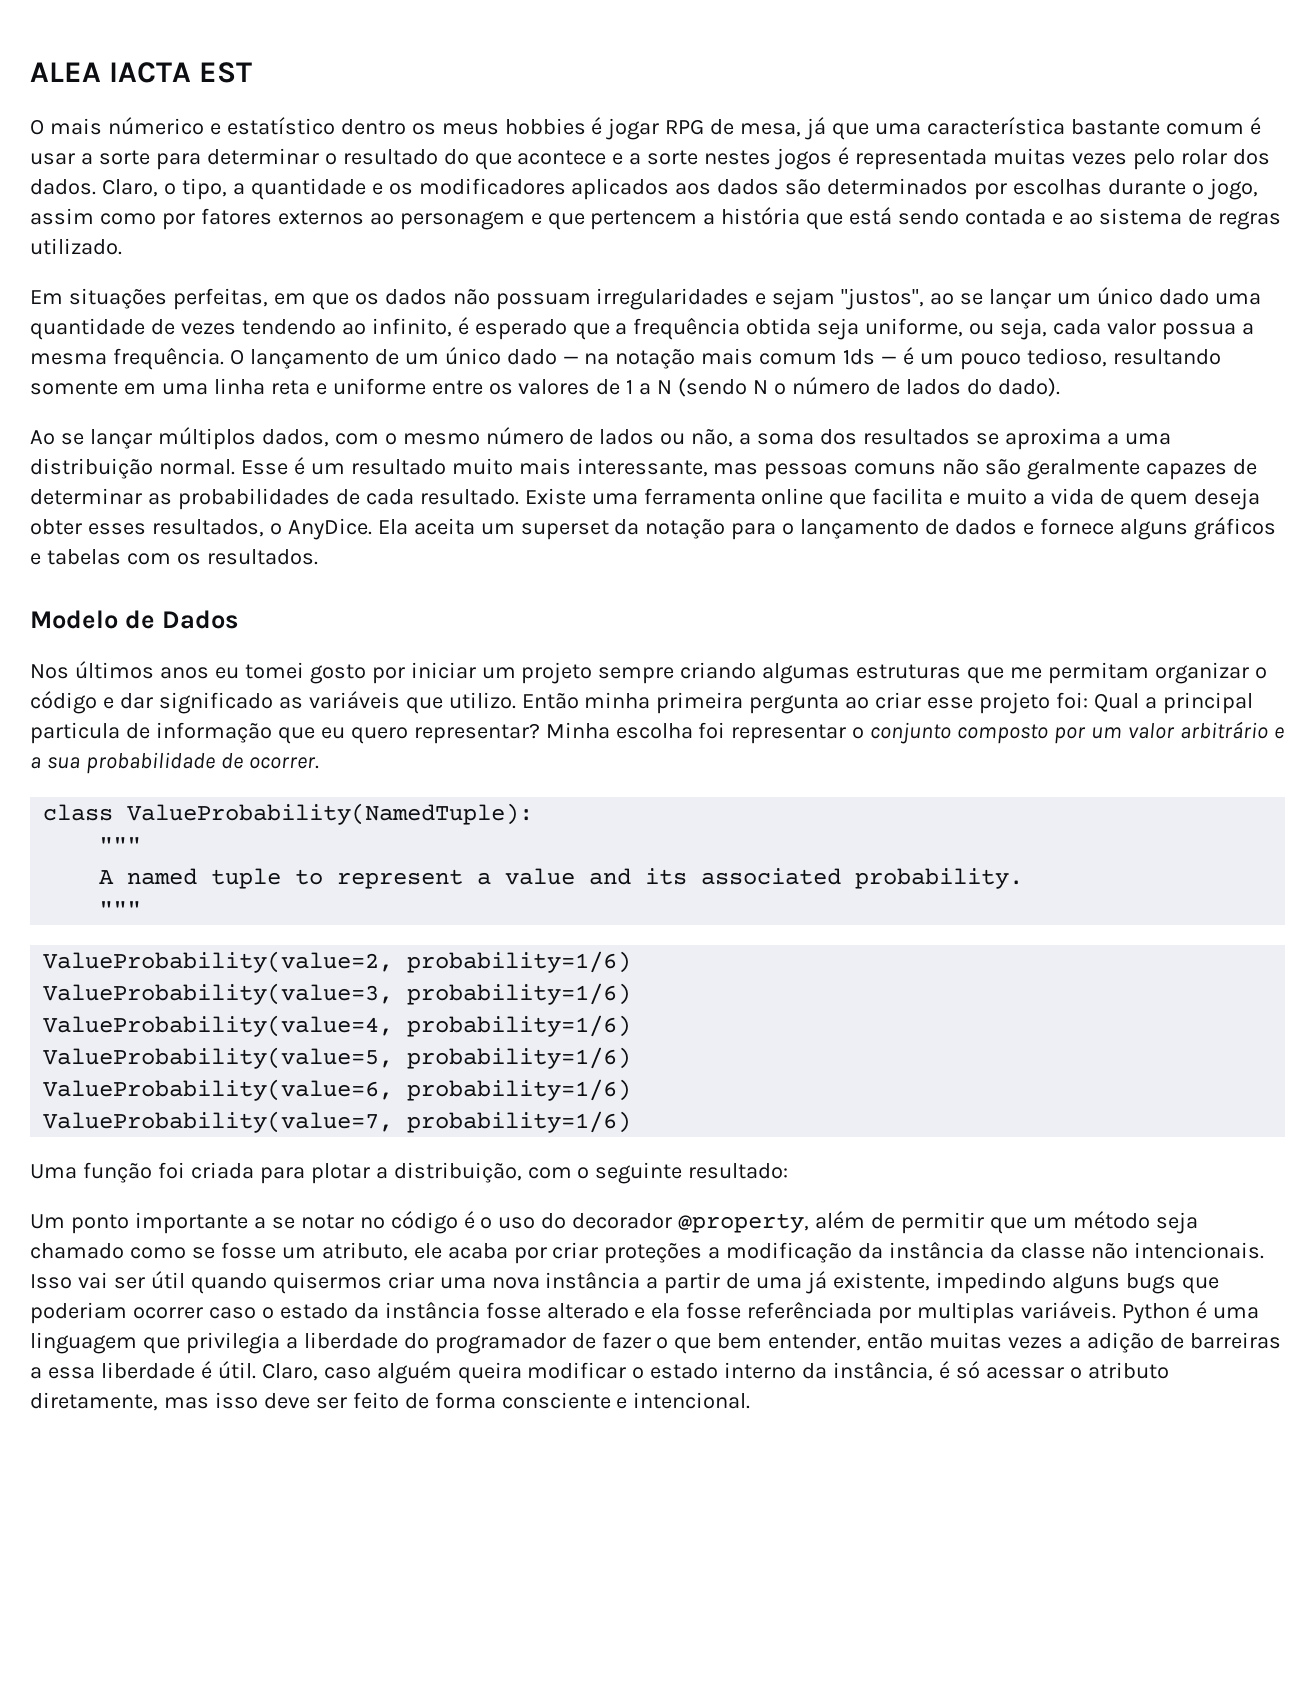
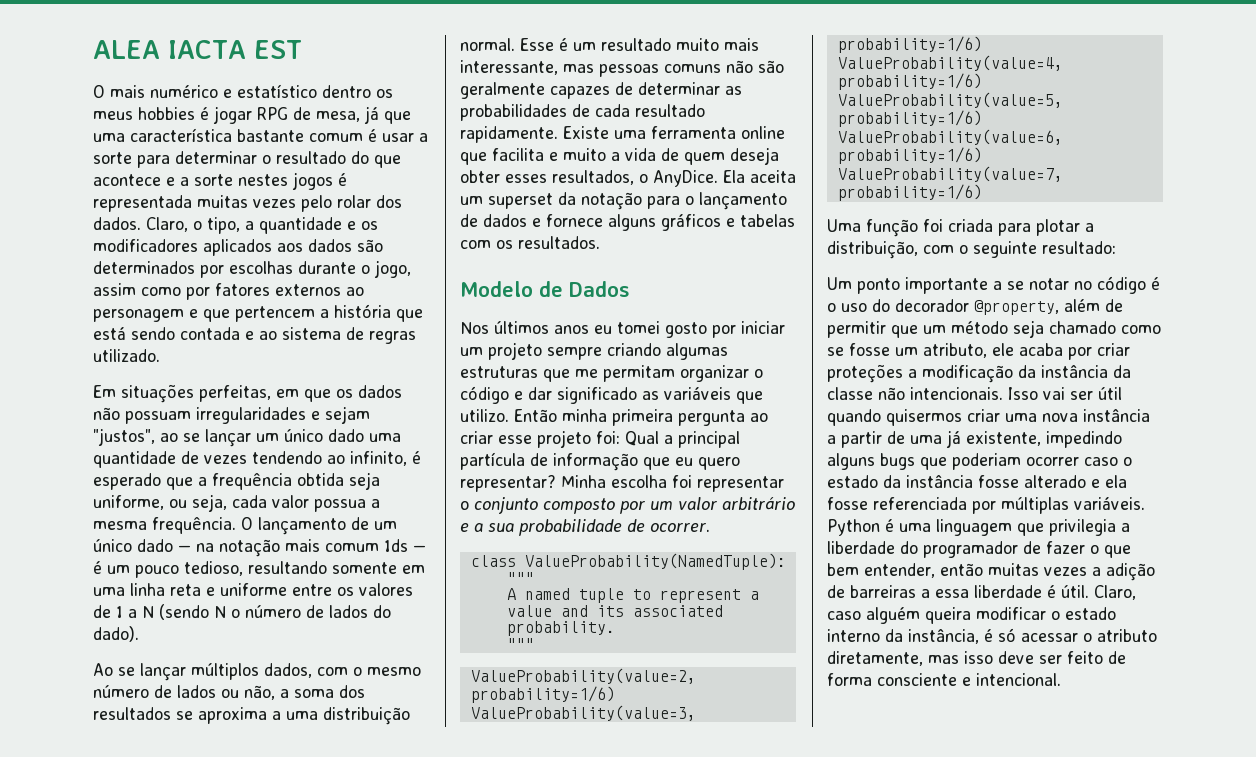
- O mais númerico e estatístico dentro os meus hobbies é jogar RPG de mesa, já que uma característica bastante comum é usar a sorte para determinar o resultado do que acontece e a sorte nestes jogos é representada muitas vezes pelo rolar dos dados.
+ O mais numérico e estatístico dentro os meus hobbies é jogar RPG de mesa, já que uma característica bastante comum é usar a sorte para determinar o resultado do que acontece e a sorte nestes jogos é representada muitas vezes pelo rolar dos dados.
- Esse é um resultado muito mais interessante, mas pessoas comuns não são geralmente capazes de determinar as probabilidades de cada resultado.
+ Esse é um resultado muito mais interessante, mas pessoas comuns não são geralmente capazes de determinar as probabilidades de cada resultado rapidamente.
- Então minha primeira pergunta ao criar esse projeto foi: Qual a principal particula de informação que eu quero representar?
+ Então minha primeira pergunta ao criar esse projeto foi: Qual a principal partícula de informação que eu quero representar?
- Isso vai ser útil quando quisermos criar uma nova instância a partir de uma já existente, impedindo alguns bugs que poderiam ocorrer caso o estado da instância fosse alterado e ela fosse referênciada por multiplas variáveis.
+ Isso vai ser útil quando quisermos criar uma nova instância a partir de uma já existente, impedindo alguns bugs que poderiam ocorrer caso o estado da instância fosse alterado e ela fosse referenciada por múltiplas variáveis.

